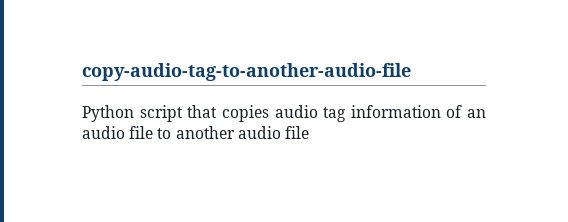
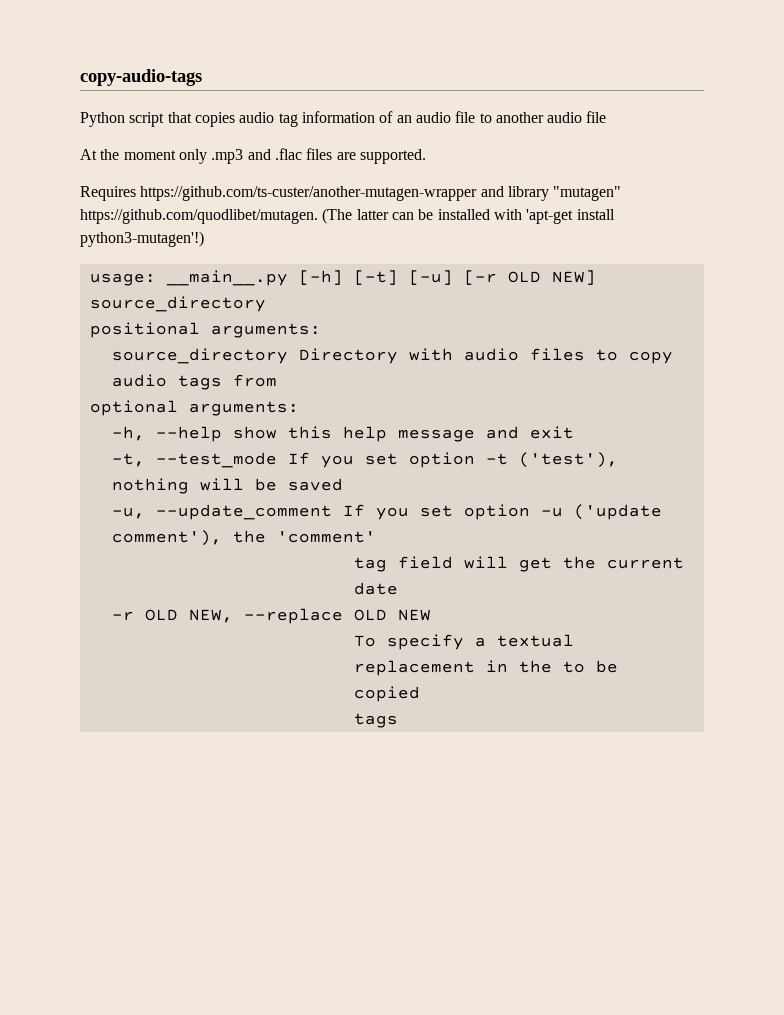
- copy-audio-tag-to-another-audio-file
+ copy-audio-tags
+ At the moment only .mp3 and .flac files are supported.
+ Requires https://github.com/ts-custer/another-mutagen-wrapper and library "mutagen" https://github.com/quodlibet/mutagen. (The latter can be installed with 'apt-get install python3-mutagen'!)
+ usage: __main__.py [-h] [-t] [-u] [-r OLD NEW] source_directory
+ positional arguments:
+ source_directory Directory with audio files to copy audio tags from
+ optional arguments:
+ -h, --help show this help message and exit
+ -t, --test_mode If you set option -t ('test'), nothing will be saved
+ -u, --update_comment If you set option -u ('update comment'), the 'comment'
+ tag field will get the current date
+ -r OLD NEW, --replace OLD NEW
+ To specify a textual replacement in the to be copied
+ tags

